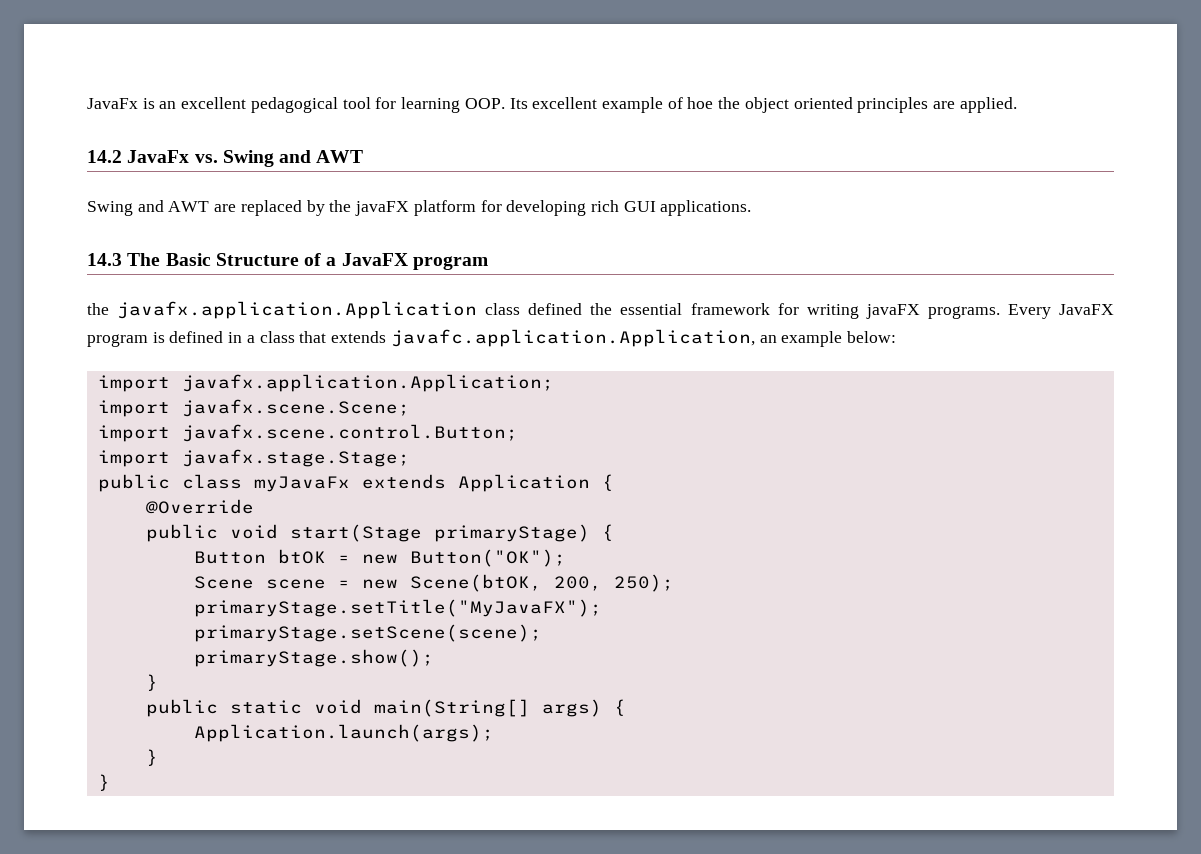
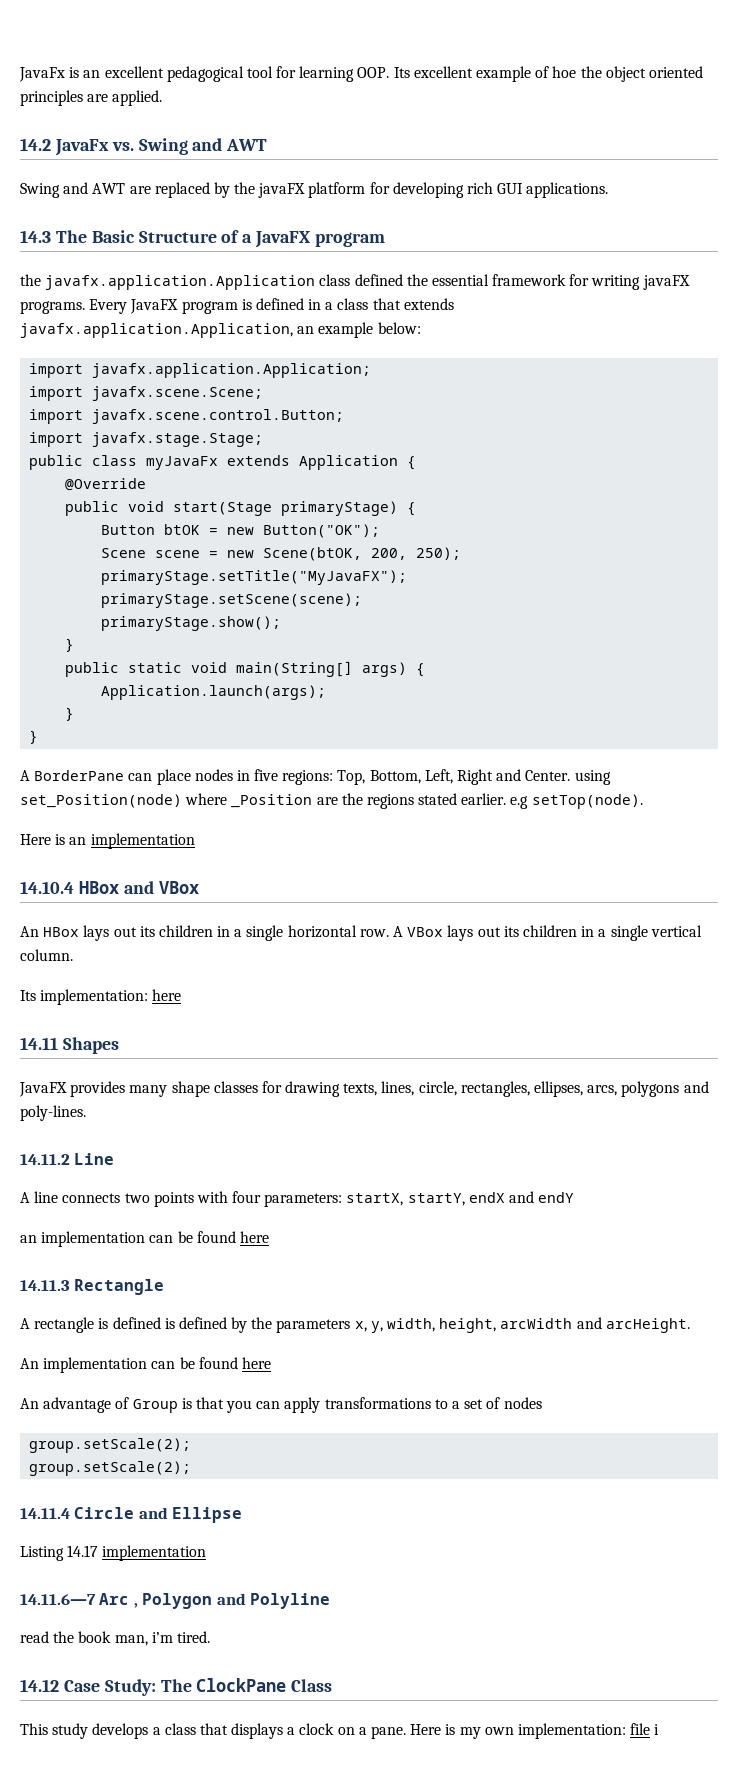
- Every JavaFX program is defined in a class that extends javafc.application.Application, an example below:
+ Every JavaFX program is defined in a class that extends javafx.application.Application, an example below:
+ A BorderPane can place nodes in five regions: Top, Bottom, Left, Right and Center. using set_Position(node) where _Position are the regions stated earlier. e.g setTop(node).
+ Here is an implementation
+ 14.10.4 HBox and VBox
+ An HBox lays out its children in a single horizontal row. A VBox lays out its children in a single vertical column.
+ Its implementation: here
+ 14.11 Shapes
+ JavaFX provides many shape classes for drawing texts, lines, circle, rectangles, ellipses, arcs, polygons and poly-lines.
+ 14.11.2 Line
+ A line connects two points with four parameters: startX, startY, endX and endY
+ an implementation can be found here
+ 14.11.3 Rectangle
+ A rectangle is defined is defined by the parameters x, y, width, height, arcWidth and arcHeight.
+ An implementation can be found here
+ An advantage of Group is that you can apply transformations to a set of nodes
+ group.setScale(2);
+ group.setScale(2);
+ 14.11.4 Circle and Ellipse
+ Listing 14.17 implementation
+ 14.11.6—7 Arc , Polygon and Polyline
+ read the book man, i’m tired.
+ 14.12 Case Study: The ClockPane Class
+ This study develops a class that displays a clock on a pane. Here is my own implementation: file i

